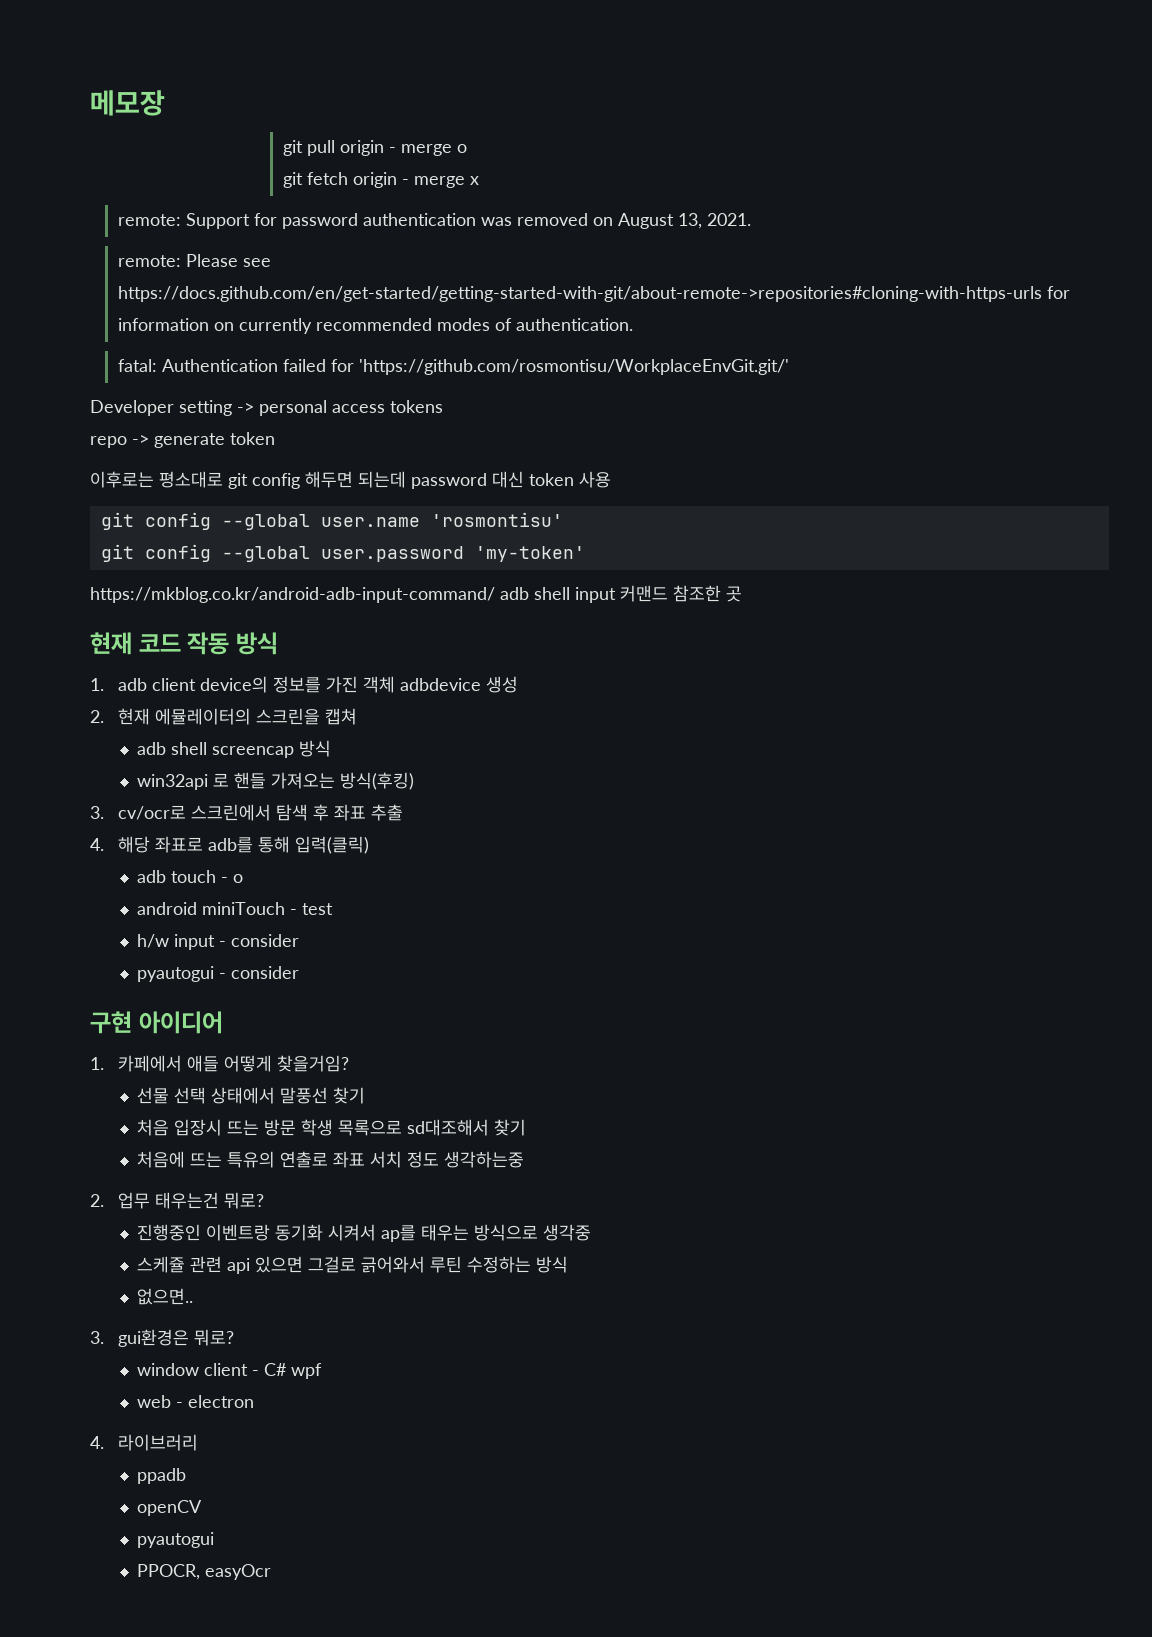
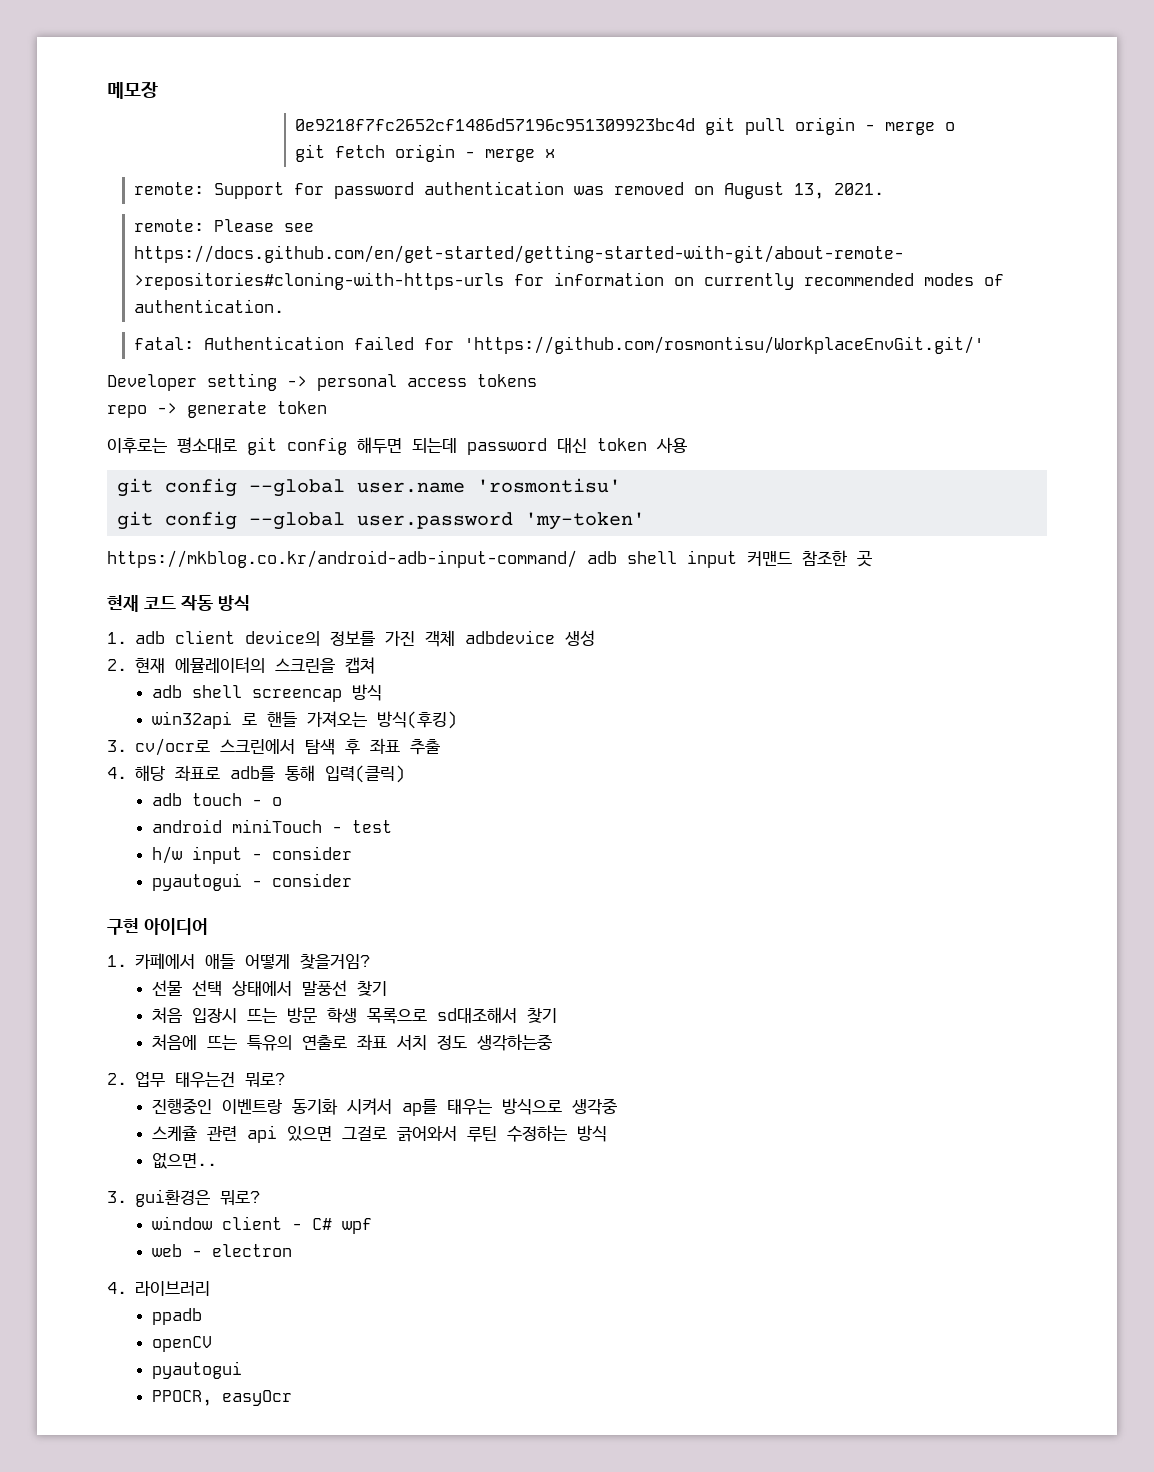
- git pull origin - merge o
+ 0e9218f7fc2652cf1486d57196c951309923bc4d git pull origin - merge o

